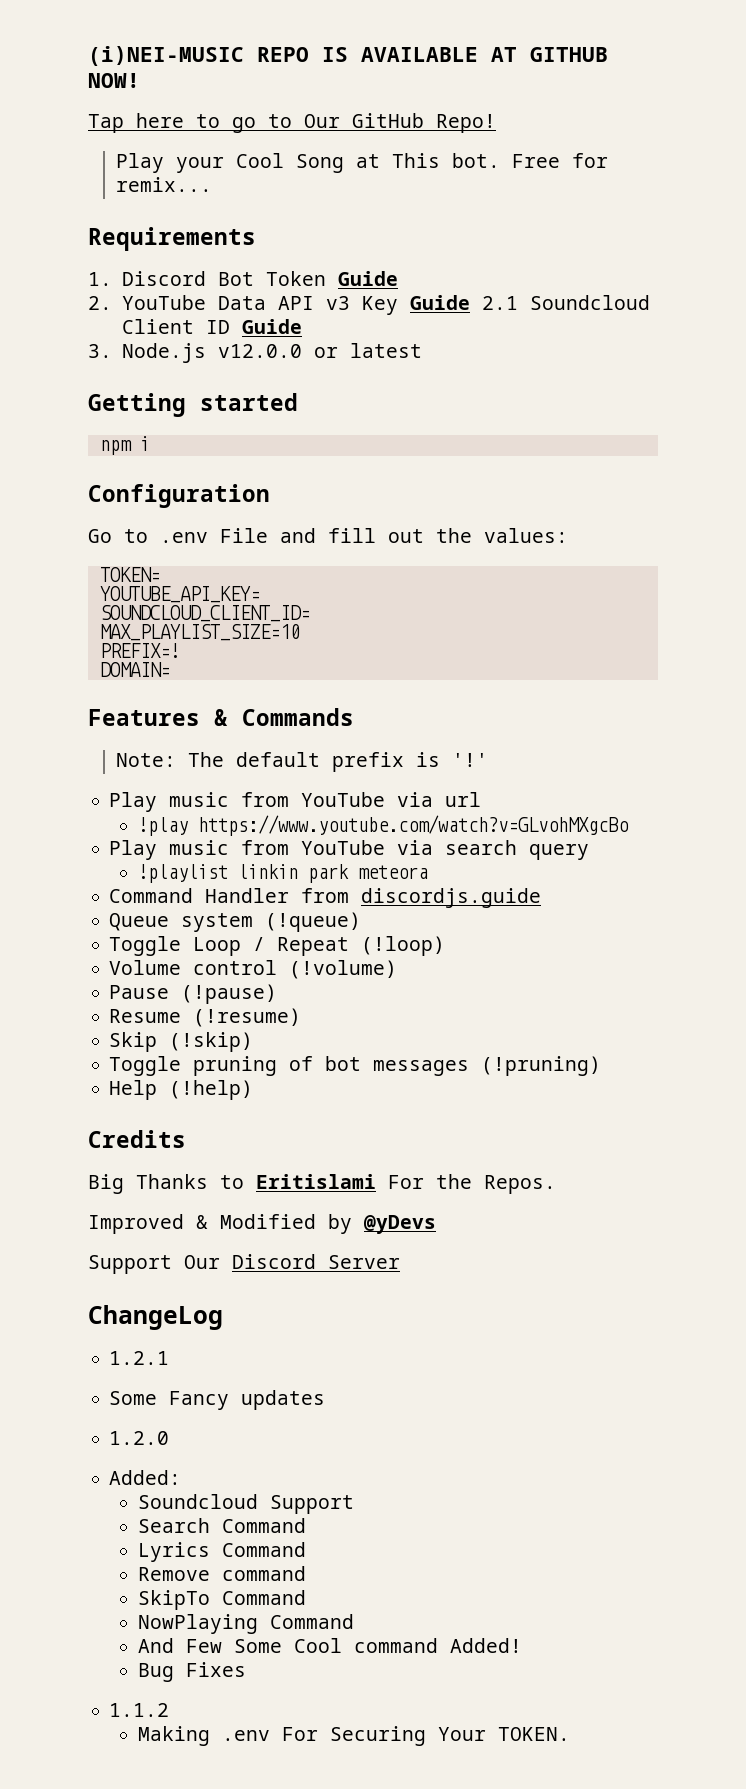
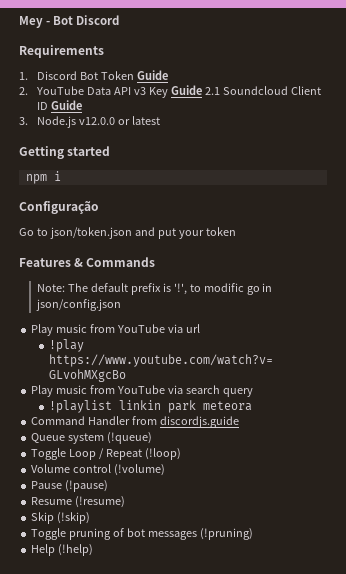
- (i)NEI-MUSIC REPO IS AVAILABLE AT GITHUB NOW!
- Tap here to go to Our GitHub Repo!
- Play your Cool Song at This bot. Free for remix...
+ Mey - Bot Discord
- Configuration
+ Configuração
- Go to .env File and fill out the values:
- TOKEN=
- YOUTUBE_API_KEY=
- SOUNDCLOUD_CLIENT_ID=
- MAX_PLAYLIST_SIZE=10
- PREFIX=!
- DOMAIN=
+ Go to json/token.json and put your token
- Note: The default prefix is '!'
+ Note: The default prefix is '!', to modific go in json/config.json
- Credits
- Big Thanks to Eritislami For the Repos.
- Improved & Modified by @yDevs
- Support Our Discord Server
- ChangeLog
- 1.2.1
- Some Fancy updates
- 1.2.0
- Added:
- Soundcloud Support
- Search Command
- Lyrics Command
- Remove command
- SkipTo Command
- NowPlaying Command
- And Few Some Cool command Added!
- Bug Fixes
- 1.1.2
- Making .env For Securing Your TOKEN.

